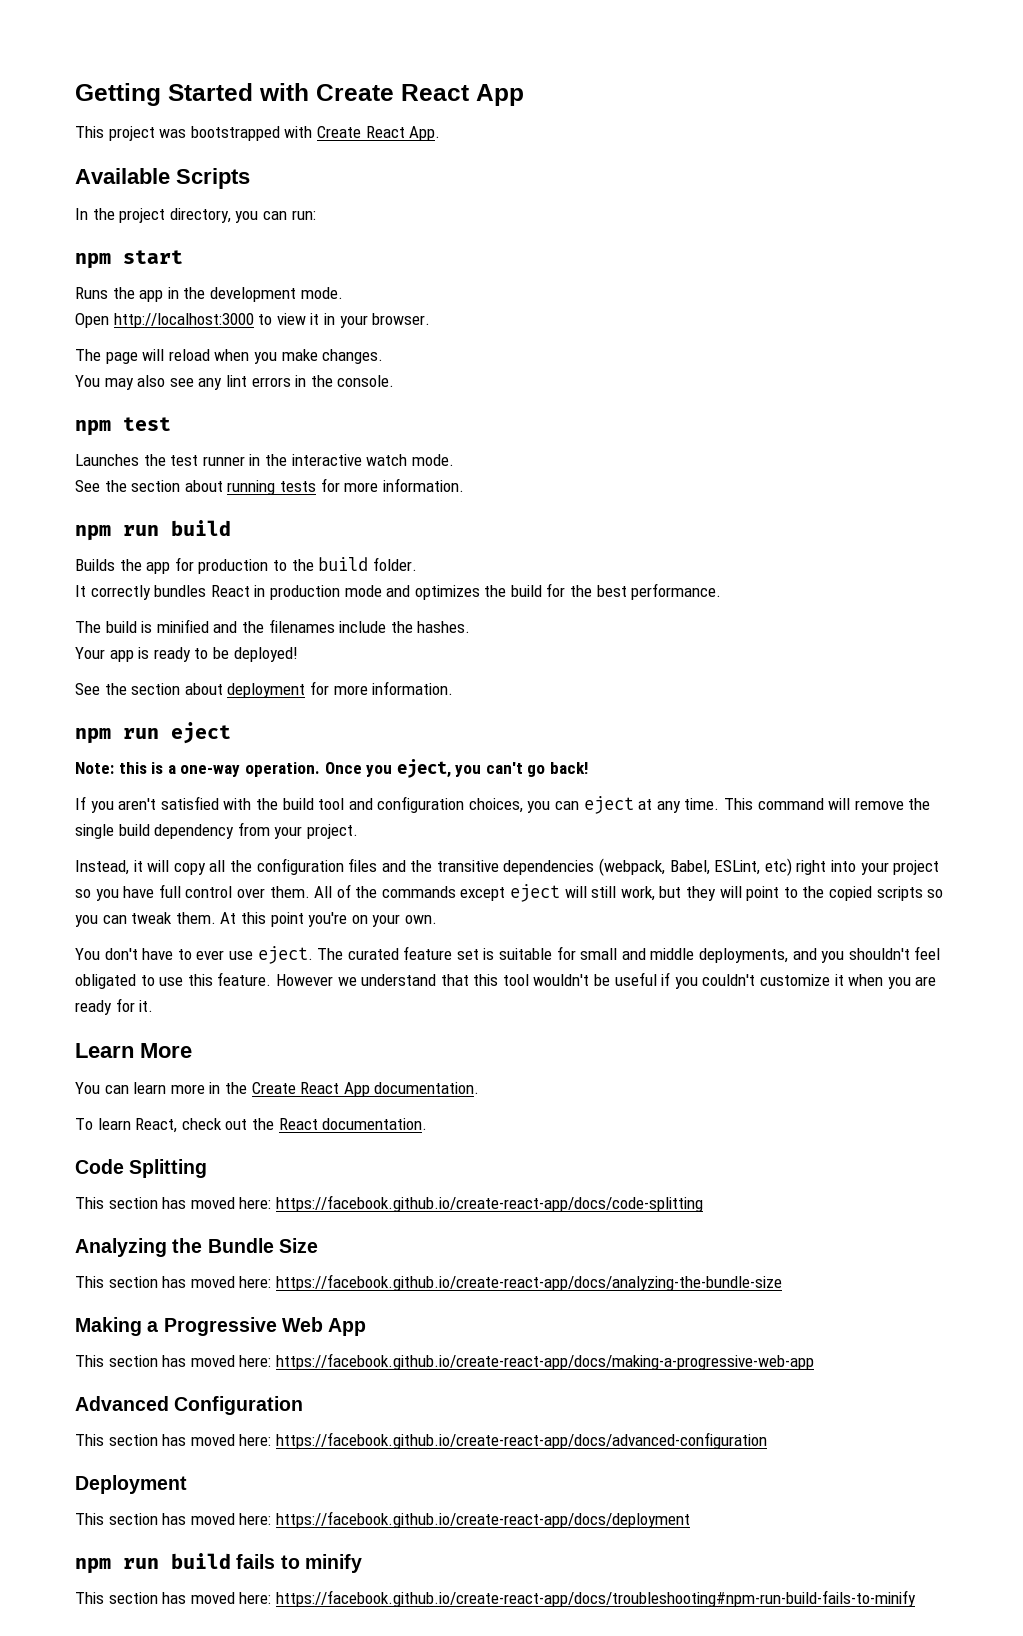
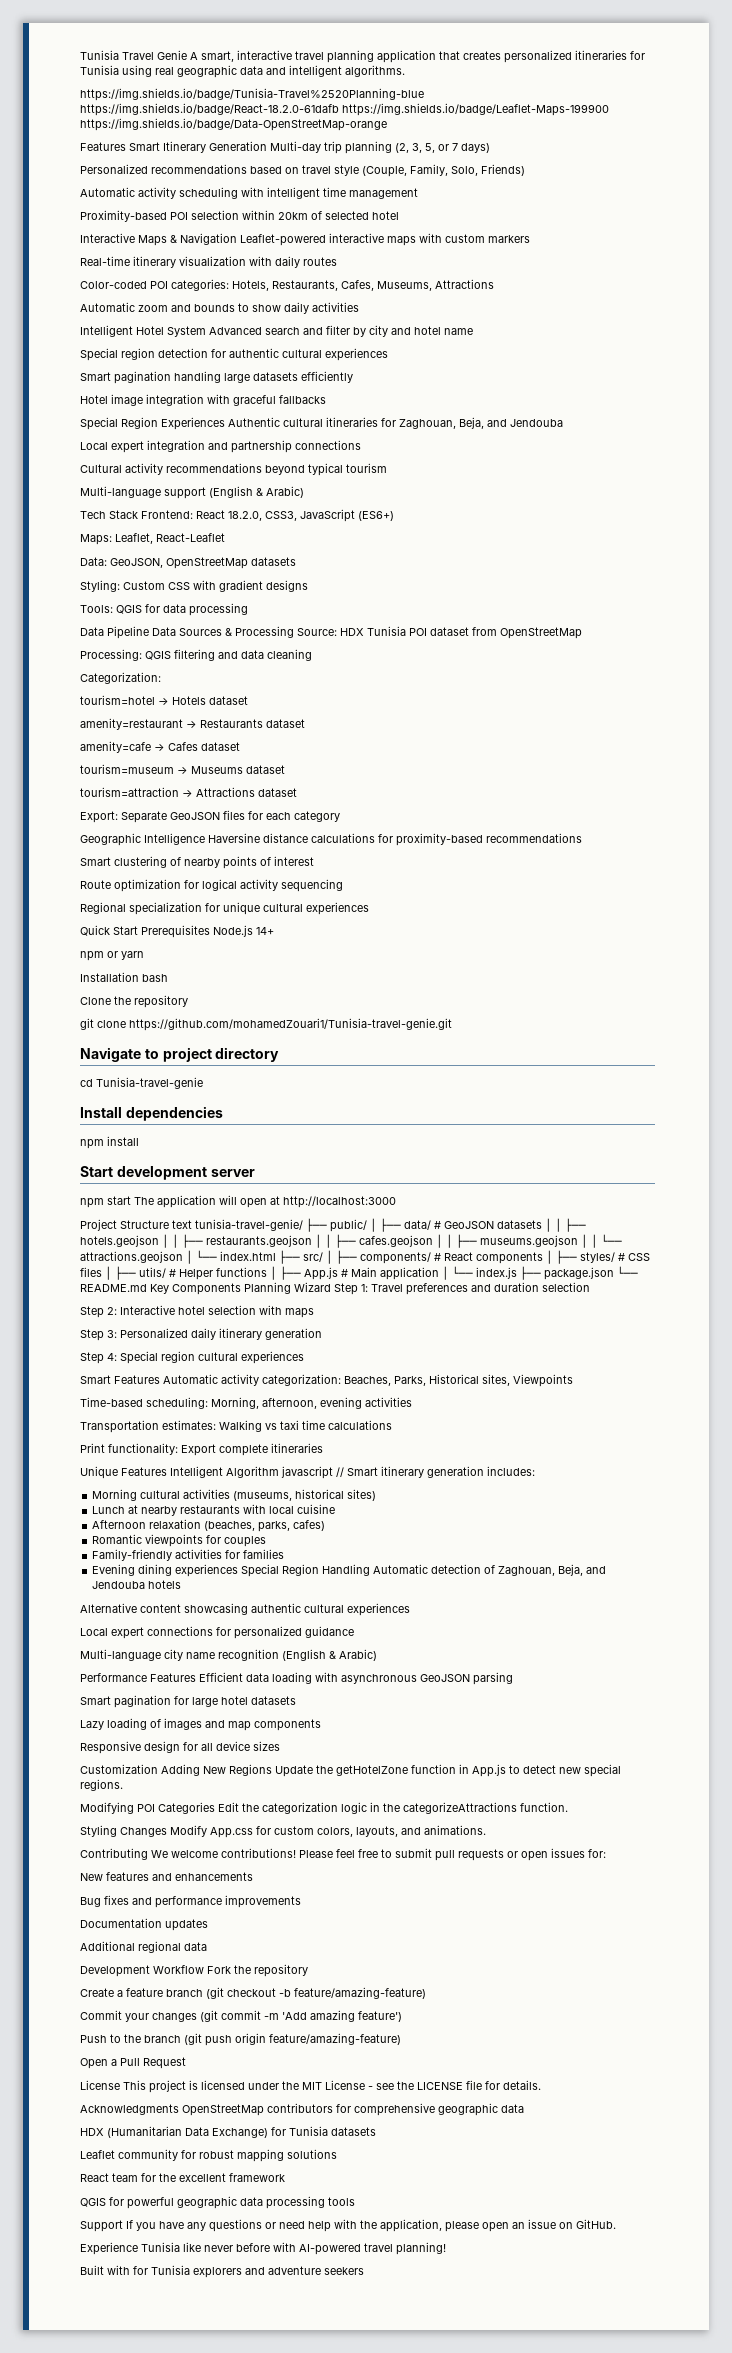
- Getting Started with Create React App
- This project was bootstrapped with Create React App.
- Available Scripts
- In the project directory, you can run:
- npm start
- Runs the app in the development mode.
- Open http://localhost:3000 to view it in your browser.
- The page will reload when you make changes.
- You may also see any lint errors in the console.
- npm test
- Launches the test runner in the interactive watch mode.
- See the section about running tests for more information.
- npm run build
- Builds the app for production to the build folder.
- It correctly bundles React in production mode and optimizes the build for the best performance.
- The build is minified and the filenames include the hashes.
- Your app is ready to be deployed!
- See the section about deployment for more information.
- npm run eject
- Note: this is a one-way operation. Once you eject, you can't go back!
- If you aren't satisfied with the build tool and configuration choices, you can eject at any time. This command will remove the single build dependency from your project.
- Instead, it will copy all the configuration files and the transitive dependencies (webpack, Babel, ESLint, etc) right into your project so you have full control over them. All of the commands except eject will still work, but they will point to the copied scripts so you can tweak them. At this point you're on your own.
- You don't have to ever use eject. The curated feature set is suitable for small and middle deployments, and you shouldn't feel obligated to use this feature. However we understand that this tool wouldn't be useful if you couldn't customize it when you are ready for it.
- Learn More
- You can learn more in the Create React App documentation.
- To learn React, check out the React documentation.
- Code Splitting
- This section has moved here: https://facebook.github.io/create-react-app/docs/code-splitting
- Analyzing the Bundle Size
- This section has moved here: https://facebook.github.io/create-react-app/docs/analyzing-the-bundle-size
- Making a Progressive Web App
- This section has moved here: https://facebook.github.io/create-react-app/docs/making-a-progressive-web-app
- Advanced Configuration
- This section has moved here: https://facebook.github.io/create-react-app/docs/advanced-configuration
- Deployment
- This section has moved here: https://facebook.github.io/create-react-app/docs/deployment
- npm run build fails to minify
- This section has moved here: https://facebook.github.io/create-react-app/docs/troubleshooting#npm-run-build-fails-to-minify
+ Tunisia Travel Genie A smart, interactive travel planning application that creates personalized itineraries for Tunisia using real geographic data and intelligent algorithms.
+ https://img.shields.io/badge/Tunisia-Travel%2520Planning-blue https://img.shields.io/badge/React-18.2.0-61dafb https://img.shields.io/badge/Leaflet-Maps-199900 https://img.shields.io/badge/Data-OpenStreetMap-orange
+ Features Smart Itinerary Generation Multi-day trip planning (2, 3, 5, or 7 days)
+ Personalized recommendations based on travel style (Couple, Family, Solo, Friends)
+ Automatic activity scheduling with intelligent time management
+ Proximity-based POI selection within 20km of selected hotel
+ Interactive Maps & Navigation Leaflet-powered interactive maps with custom markers
+ Real-time itinerary visualization with daily routes
+ Color-coded POI categories: Hotels, Restaurants, Cafes, Museums, Attractions
+ Automatic zoom and bounds to show daily activities
+ Intelligent Hotel System Advanced search and filter by city and hotel name
+ Special region detection for authentic cultural experiences
+ Smart pagination handling large datasets efficiently
+ Hotel image integration with graceful fallbacks
+ Special Region Experiences Authentic cultural itineraries for Zaghouan, Beja, and Jendouba
+ Local expert integration and partnership connections
+ Cultural activity recommendations beyond typical tourism
+ Multi-language support (English & Arabic)
+ Tech Stack Frontend: React 18.2.0, CSS3, JavaScript (ES6+)
+ Maps: Leaflet, React-Leaflet
+ Data: GeoJSON, OpenStreetMap datasets
+ Styling: Custom CSS with gradient designs
+ Tools: QGIS for data processing
+ Data Pipeline Data Sources & Processing Source: HDX Tunisia POI dataset from OpenStreetMap
+ Processing: QGIS filtering and data cleaning
+ Categorization:
+ tourism=hotel → Hotels dataset
+ amenity=restaurant → Restaurants dataset
+ amenity=cafe → Cafes dataset
+ tourism=museum → Museums dataset
+ tourism=attraction → Attractions dataset
+ Export: Separate GeoJSON files for each category
+ Geographic Intelligence Haversine distance calculations for proximity-based recommendations
+ Smart clustering of nearby points of interest
+ Route optimization for logical activity sequencing
+ Regional specialization for unique cultural experiences
+ Quick Start Prerequisites Node.js 14+
+ npm or yarn
+ Installation bash
+ Clone the repository
+ git clone https://github.com/mohamedZouari1/Tunisia-travel-genie.git
+ Navigate to project directory
+ cd Tunisia-travel-genie
+ Install dependencies
+ npm install
+ Start development server
+ npm start The application will open at http://localhost:3000
+ Project Structure text tunisia-travel-genie/ ├── public/ │ ├── data/ # GeoJSON datasets │ │ ├── hotels.geojson │ │ ├── restaurants.geojson │ │ ├── cafes.geojson │ │ ├── museums.geojson │ │ └── attractions.geojson │ └── index.html ├── src/ │ ├── components/ # React components │ ├── styles/ # CSS files │ ├── utils/ # Helper functions │ ├── App.js # Main application │ └── index.js ├── package.json └── README.md Key Components Planning Wizard Step 1: Travel preferences and duration selection
+ Step 2: Interactive hotel selection with maps
+ Step 3: Personalized daily itinerary generation
+ Step 4: Special region cultural experiences
+ Smart Features Automatic activity categorization: Beaches, Parks, Historical sites, Viewpoints
+ Time-based scheduling: Morning, afternoon, evening activities
+ Transportation estimates: Walking vs taxi time calculations
+ Print functionality: Export complete itineraries
+ Unique Features Intelligent Algorithm javascript // Smart itinerary generation includes:
+ Morning cultural activities (museums, historical sites)
+ Lunch at nearby restaurants with local cuisine
+ Afternoon relaxation (beaches, parks, cafes)
+ Romantic viewpoints for couples
+ Family-friendly activities for families
+ Evening dining experiences Special Region Handling Automatic detection of Zaghouan, Beja, and Jendouba hotels
+ Alternative content showcasing authentic cultural experiences
+ Local expert connections for personalized guidance
+ Multi-language city name recognition (English & Arabic)
+ Performance Features Efficient data loading with asynchronous GeoJSON parsing
+ Smart pagination for large hotel datasets
+ Lazy loading of images and map components
+ Responsive design for all device sizes
+ Customization Adding New Regions Update the getHotelZone function in App.js to detect new special regions.
+ Modifying POI Categories Edit the categorization logic in the categorizeAttractions function.
+ Styling Changes Modify App.css for custom colors, layouts, and animations.
+ Contributing We welcome contributions! Please feel free to submit pull requests or open issues for:
+ New features and enhancements
+ Bug fixes and performance improvements
+ Documentation updates
+ Additional regional data
+ Development Workflow Fork the repository
+ Create a feature branch (git checkout -b feature/amazing-feature)
+ Commit your changes (git commit -m 'Add amazing feature')
+ Push to the branch (git push origin feature/amazing-feature)
+ Open a Pull Request
+ License This project is licensed under the MIT License - see the LICENSE file for details.
+ Acknowledgments OpenStreetMap contributors for comprehensive geographic data
+ HDX (Humanitarian Data Exchange) for Tunisia datasets
+ Leaflet community for robust mapping solutions
+ React team for the excellent framework
+ QGIS for powerful geographic data processing tools
+ Support If you have any questions or need help with the application, please open an issue on GitHub.
+ Experience Tunisia like never before with AI-powered travel planning!
+ Built with for Tunisia explorers and adventure seekers

